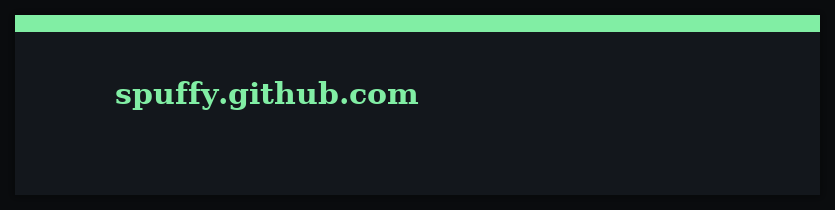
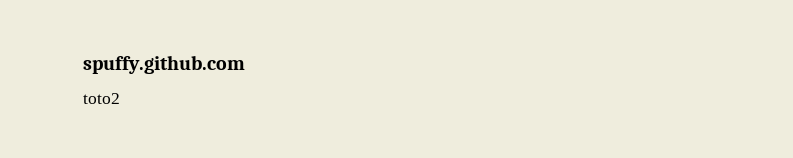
+ toto2

